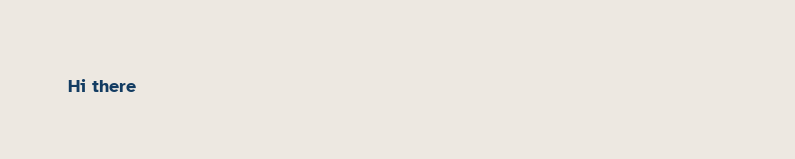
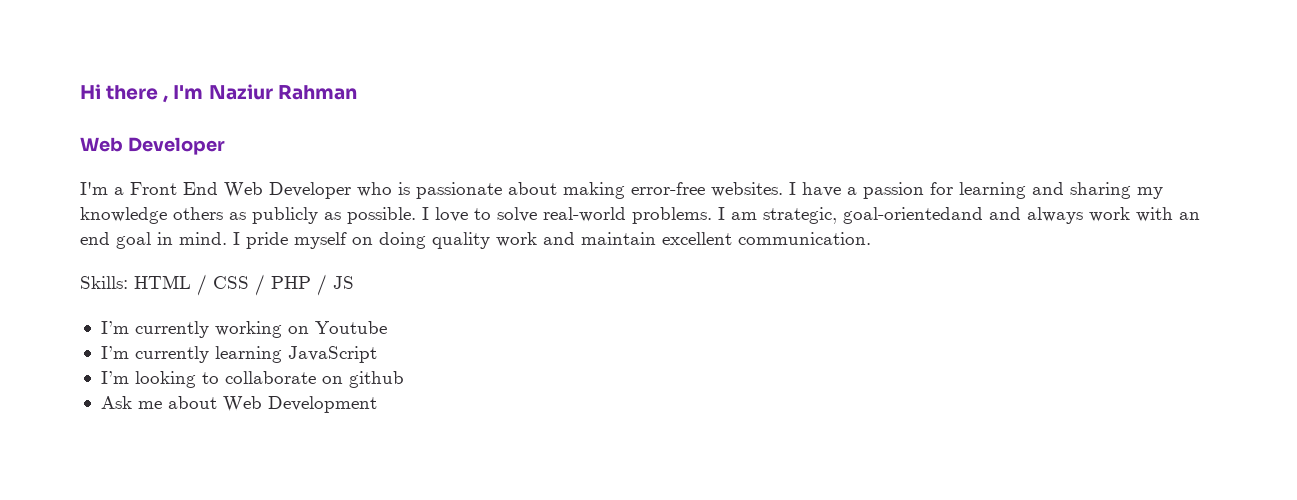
- Hi there
+ Hi there , I'm Naziur Rahman
+ Web Developer
+ I'm a Front End Web Developer who is passionate about making error-free websites. I have a passion for learning and sharing my knowledge others as publicly as possible. I love to solve real-world problems. I am strategic, goal-orientedand and always work with an end goal in mind. I pride myself on doing quality work and maintain excellent communication.
+ Skills: HTML / CSS / PHP / JS
+ I’m currently working on Youtube
+ I’m currently learning JavaScript
+ I’m looking to collaborate on github
+ Ask me about Web Development

